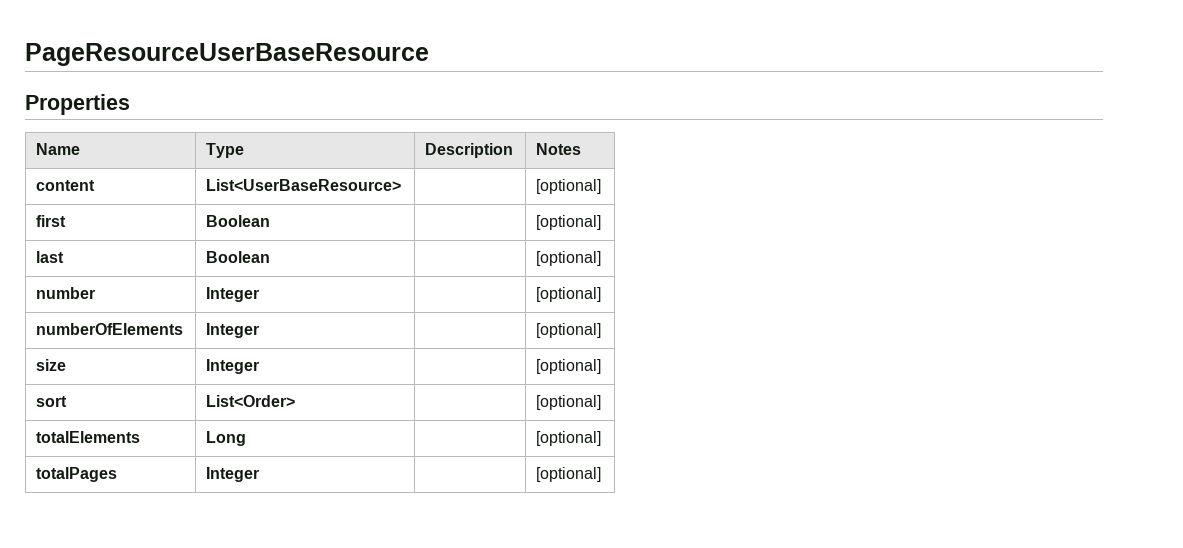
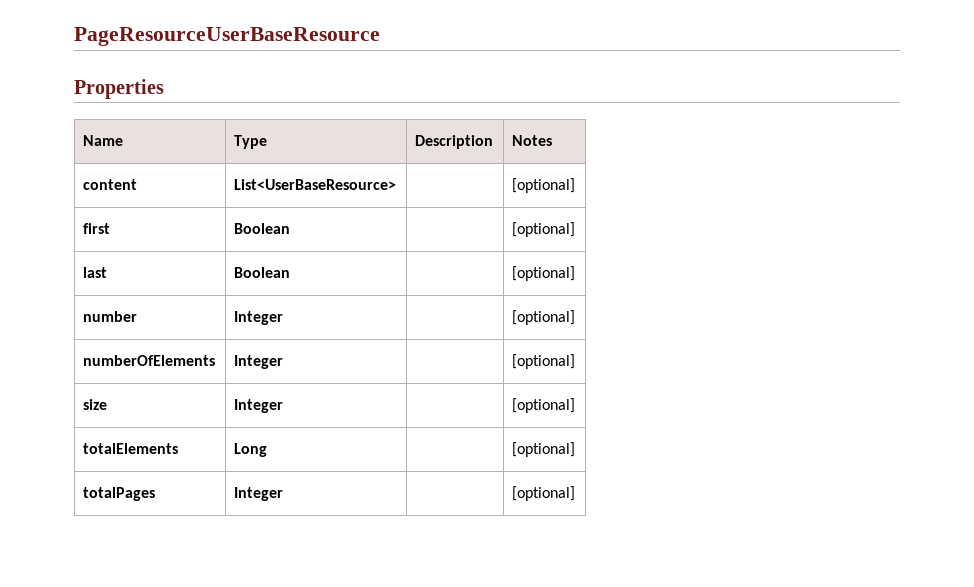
- sort | List<Order> | | [optional]

